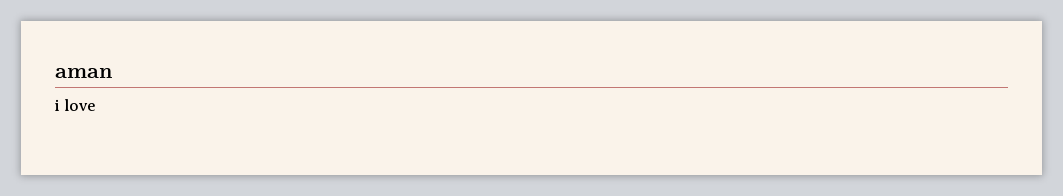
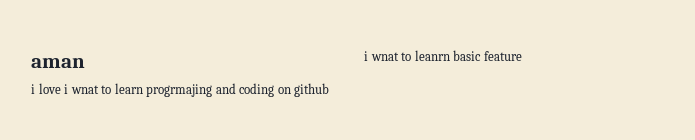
- i love
+ i love i wnat to learn progrmajing and coding on github i wnat to leanrn basic feature

